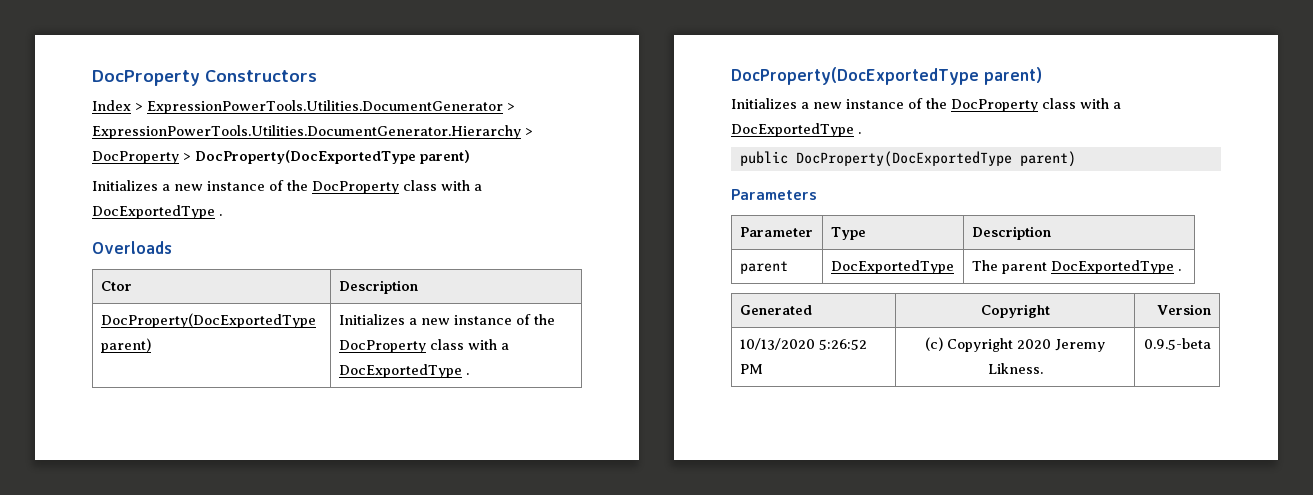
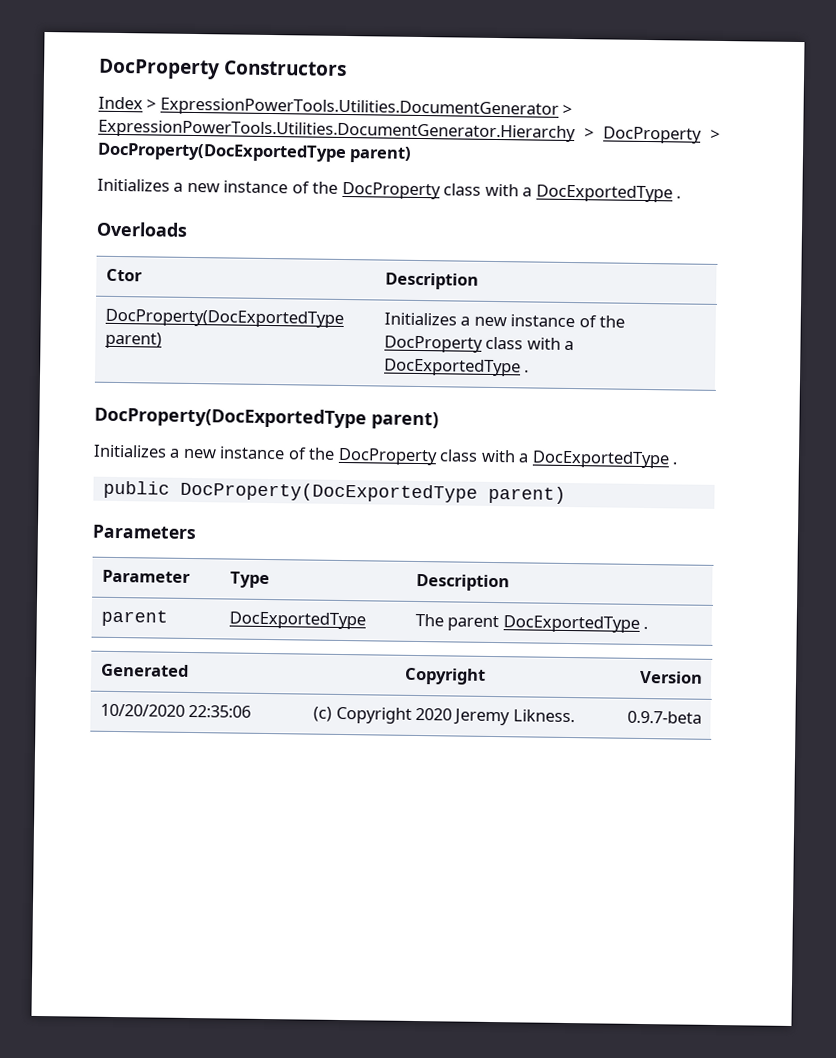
- 10/13/2020 5:26:52 PM | (c) Copyright 2020 Jeremy Likness. | 0.9.5-beta
+ 10/20/2020 22:35:06 | (c) Copyright 2020 Jeremy Likness. | 0.9.7-beta

